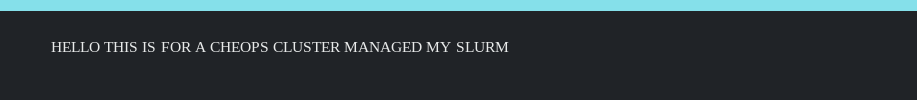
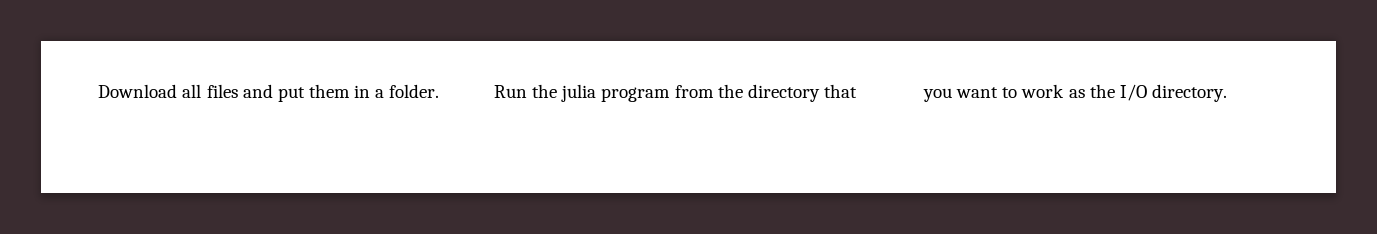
- HELLO THIS IS FOR A CHEOPS CLUSTER MANAGED MY SLURM
+ Download all files and put them in a folder. Run the julia program from the directory that you want to work as the I/O directory.

